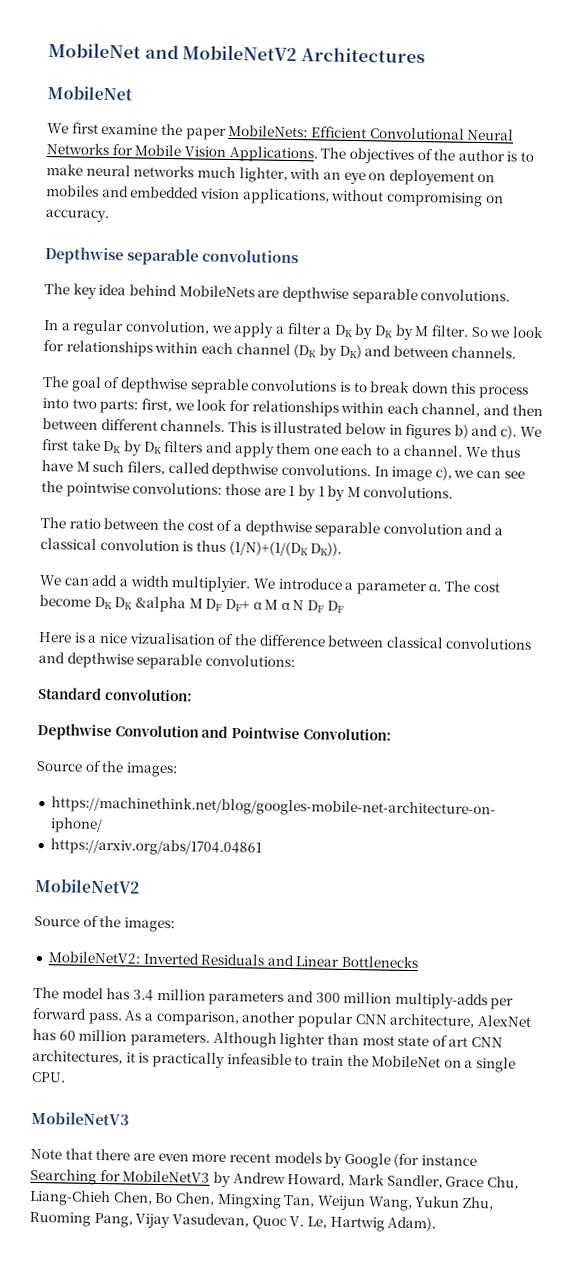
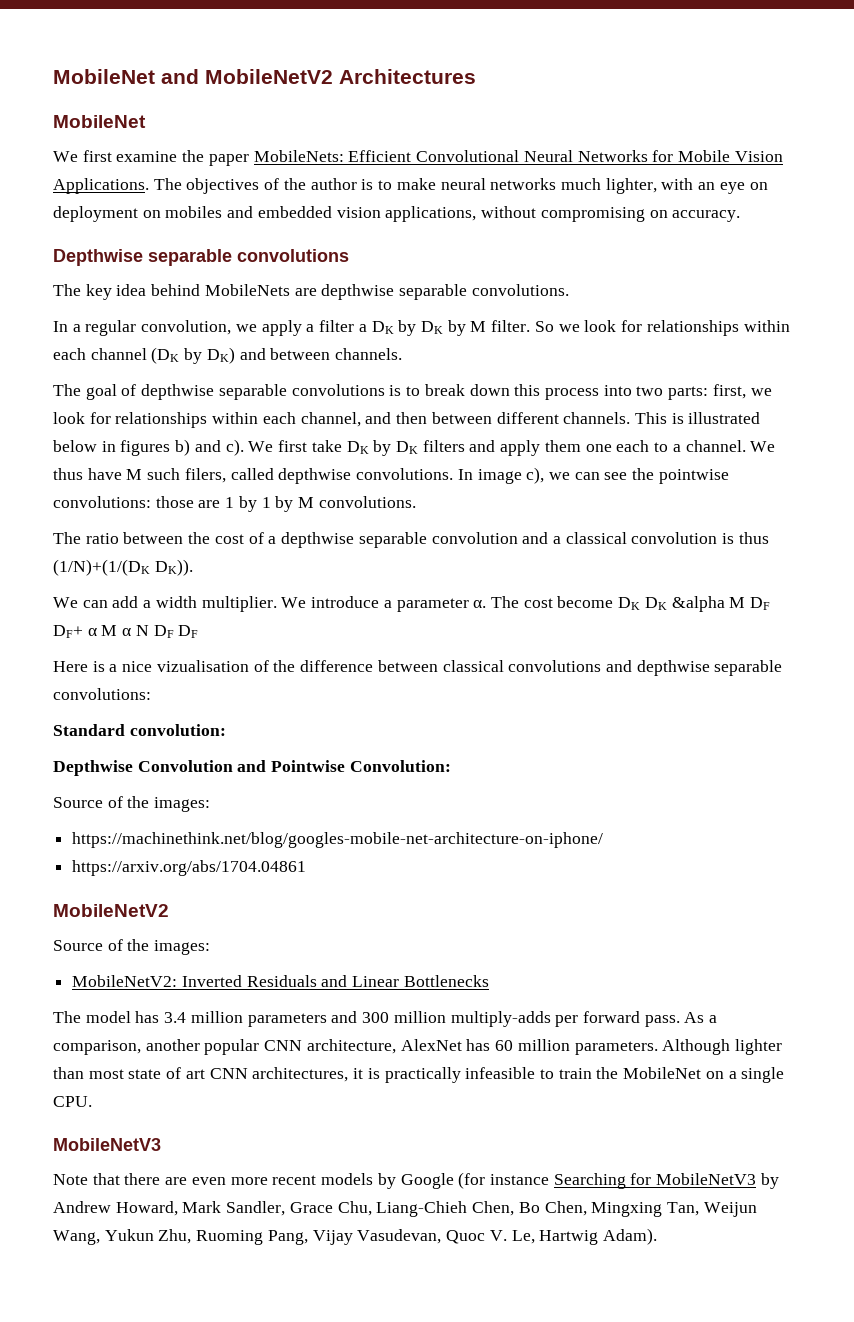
- The objectives of the author is to make neural networks much lighter, with an eye on deployement on mobiles and embedded vision applications, without compromising on accuracy.
+ The objectives of the author is to make neural networks much lighter, with an eye on deployment on mobiles and embedded vision applications, without compromising on accuracy.
- The goal of depthwise seprable convolutions is to break down this process into two parts: first, we look for relationships within each channel, and then between different channels.
+ The goal of depthwise separable convolutions is to break down this process into two parts: first, we look for relationships within each channel, and then between different channels.
- We can add a width multiplyier.
+ We can add a width multiplier.

